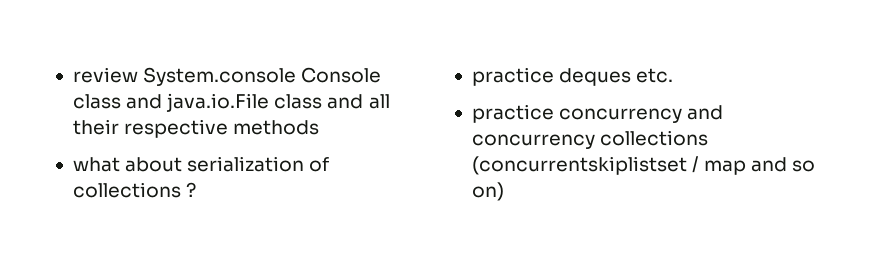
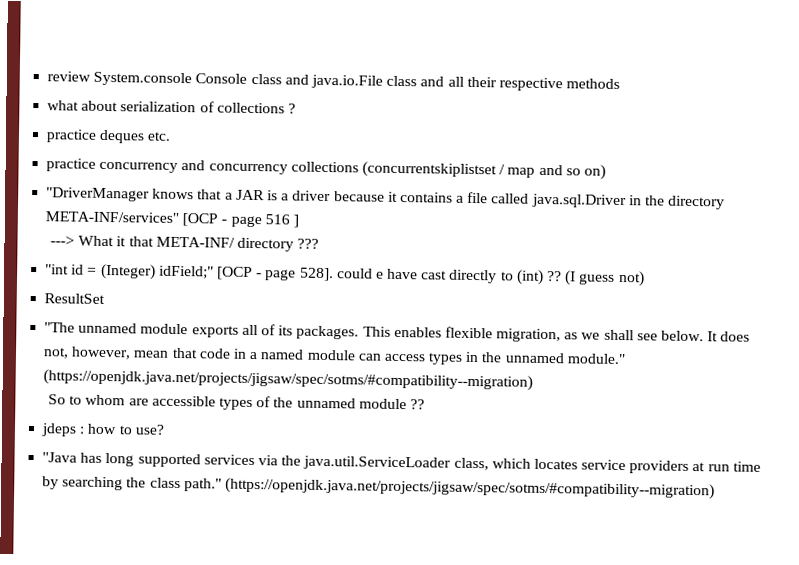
+ "DriverManager knows that a JAR is a driver because it contains a file called java.sql.Driver in the directory META-INF/services" [OCP - page 516 ]
+ ---> What it that META-INF/ directory ???
+ "int id = (Integer) idField;" [OCP - page 528]. could e have cast directly to (int) ?? (I guess not)
+ ResultSet
+ "The unnamed module exports all of its packages. This enables flexible migration, as we shall see below. It does not, however, mean that code in a named module can access types in the unnamed module." (https://openjdk.java.net/projects/jigsaw/spec/sotms/#compatibility--migration)
+ So to whom are accessible types of the unnamed module ??
+ jdeps : how to use?
+ "Java has long supported services via the java.util.ServiceLoader class, which locates service providers at run time by searching the class path." (https://openjdk.java.net/projects/jigsaw/spec/sotms/#compatibility--migration)

